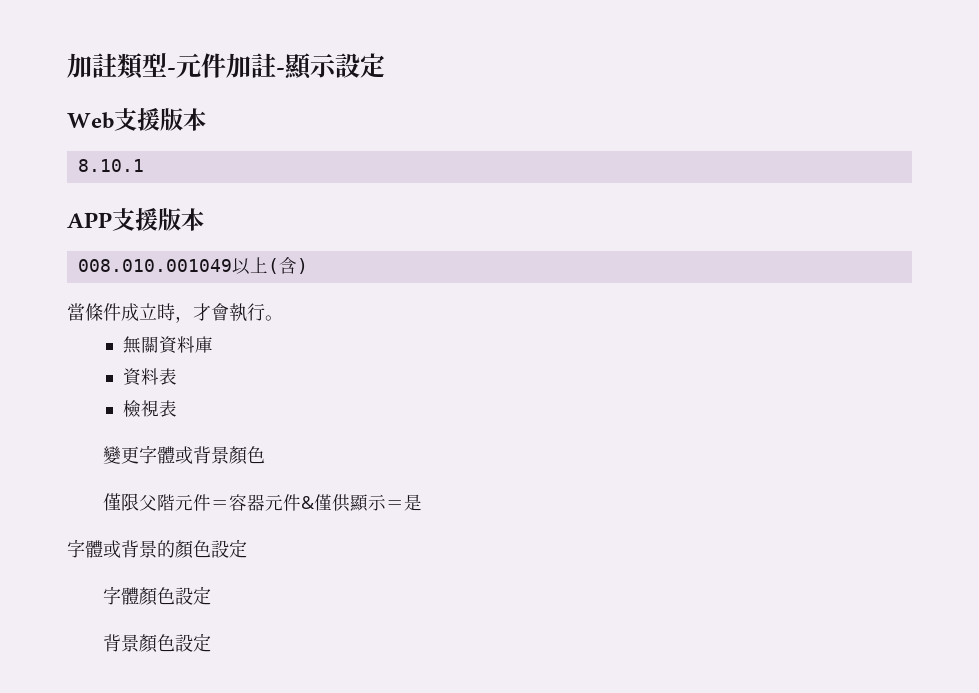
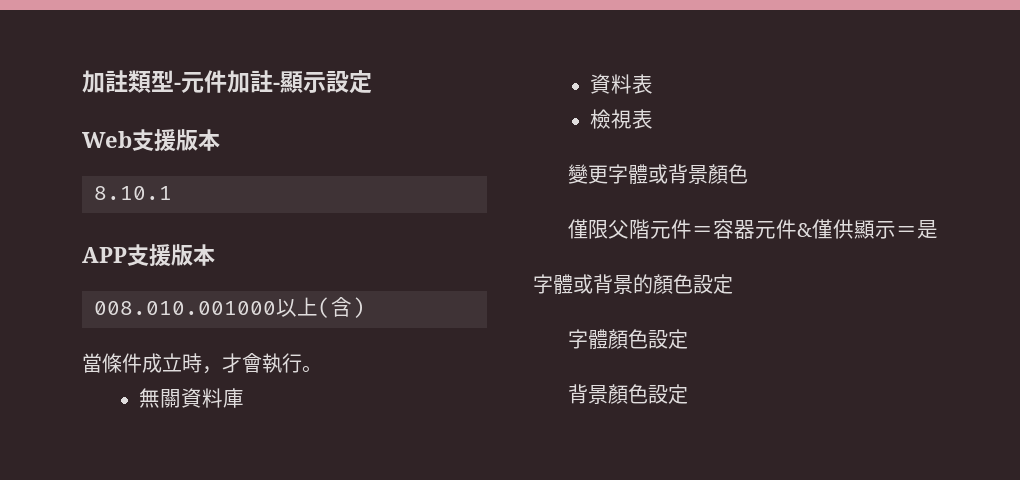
- 008.010.001049以上(含)
+ 008.010.001000以上(含)

